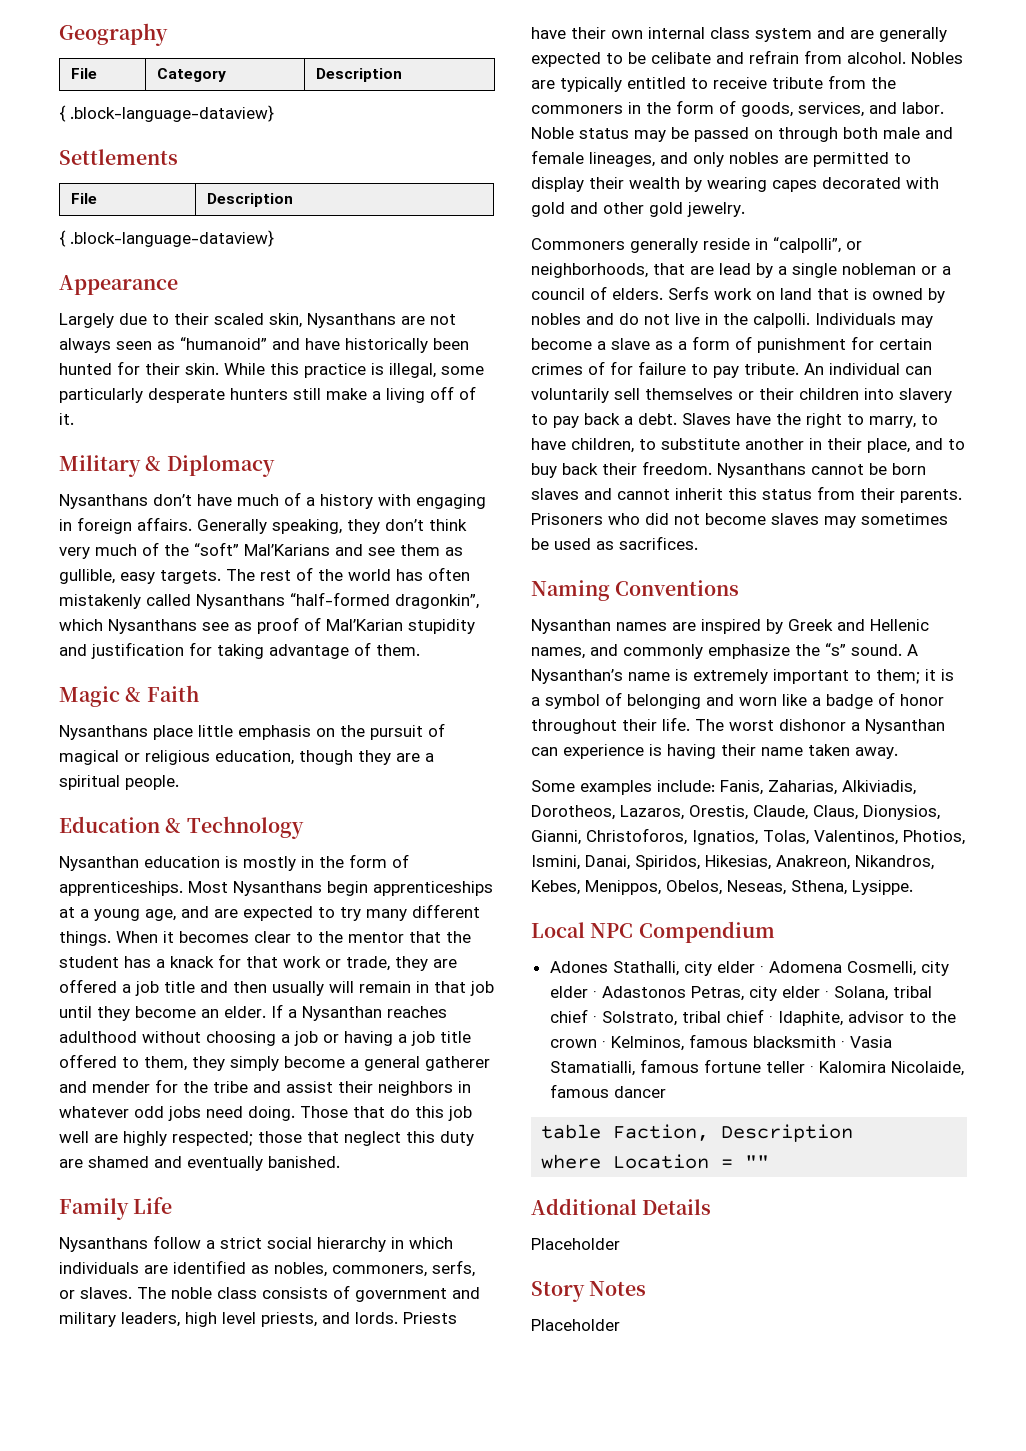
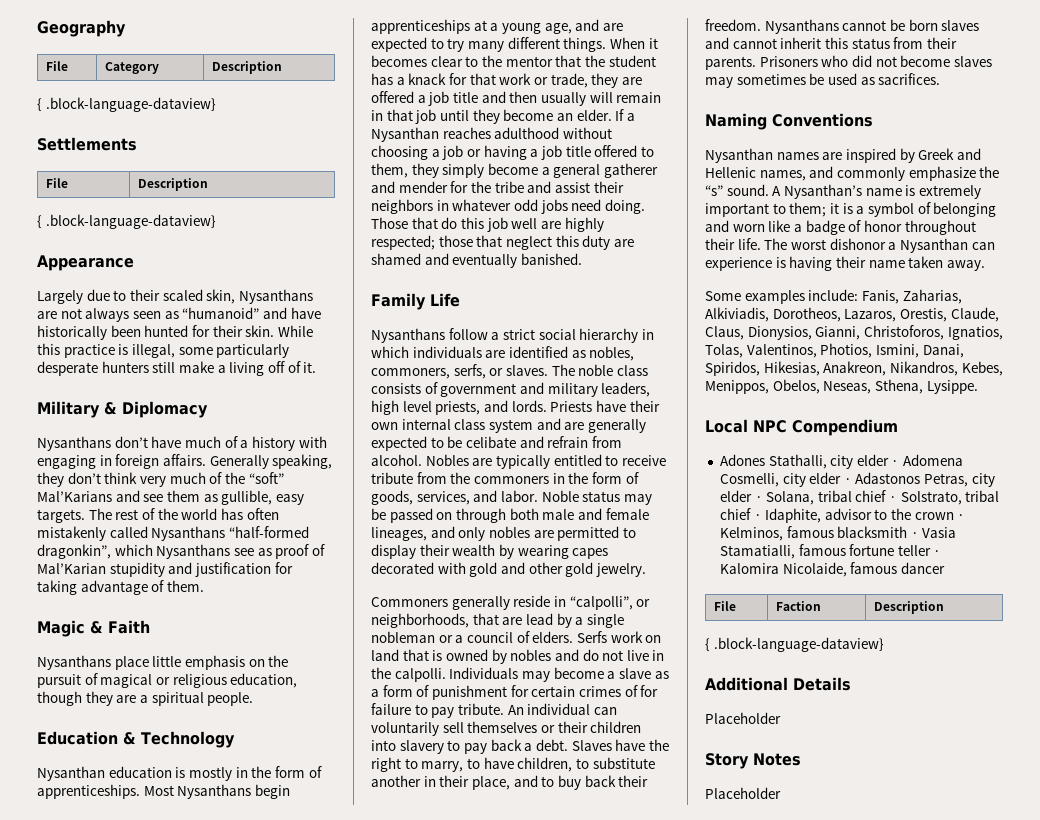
- table Faction, Description
- where Location = ""
+ File | Faction | Description
+ { .block-language-dataview}

